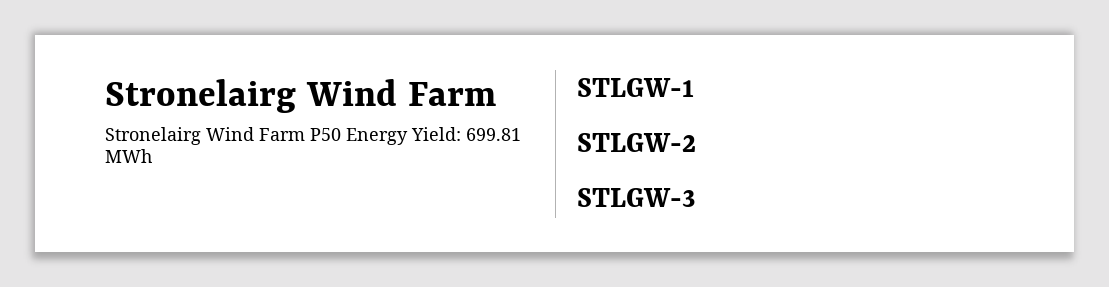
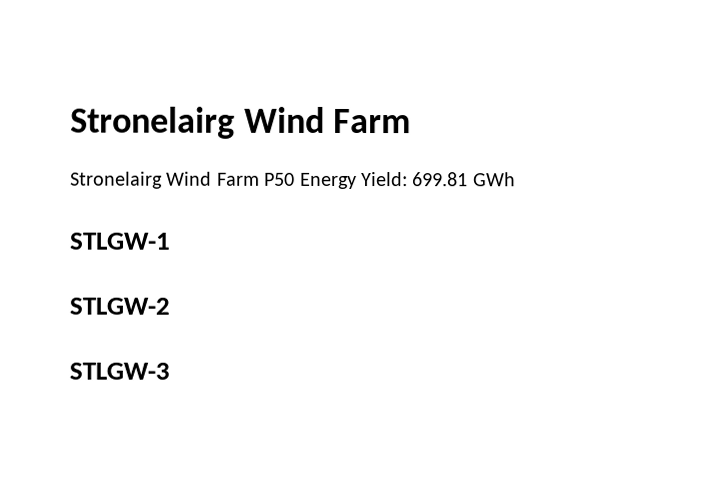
- Stronelairg Wind Farm P50 Energy Yield: 699.81 MWh
+ Stronelairg Wind Farm P50 Energy Yield: 699.81 GWh

